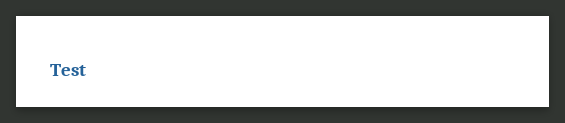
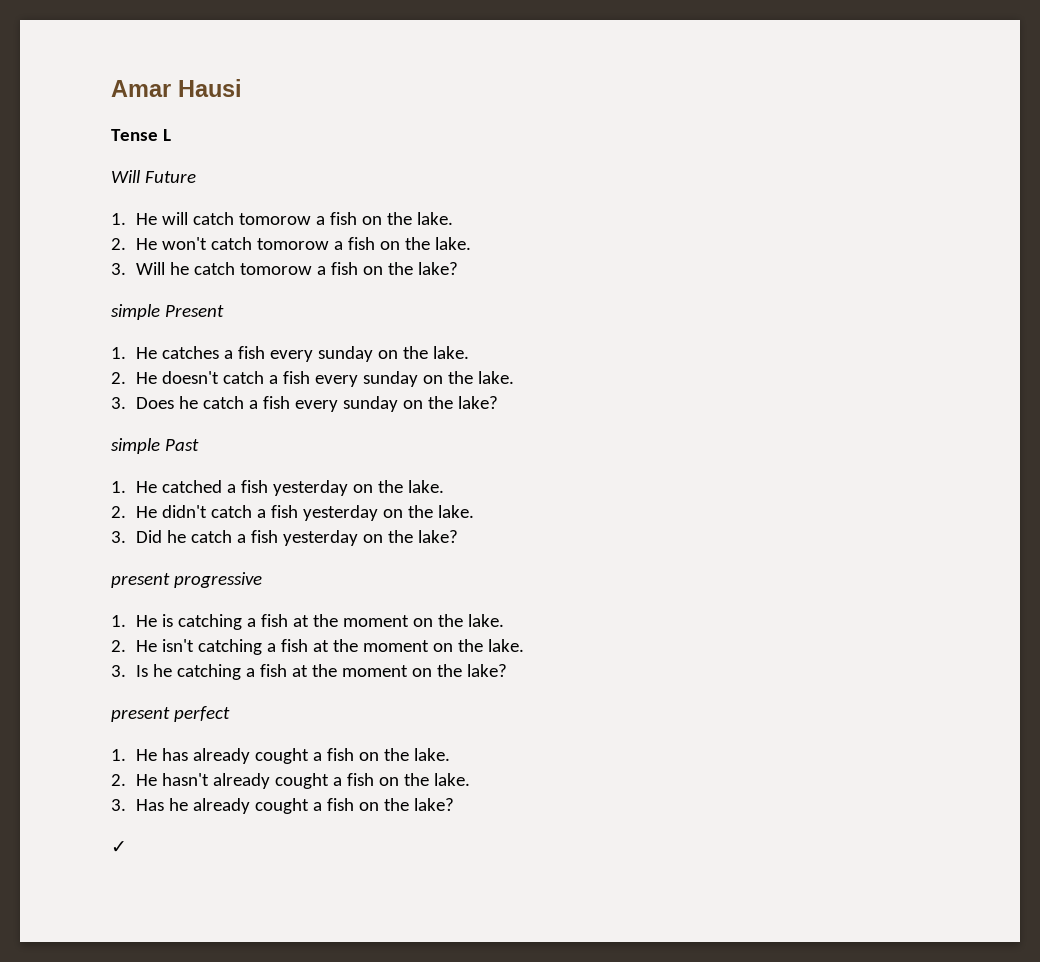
- Test
+ Amar Hausi
+ Tense L
+ Will Future
+ 1. He will catch tomorow a fish on the lake.
+ 2. He won't catch tomorow a fish on the lake.
+ 3. Will he catch tomorow a fish on the lake?
+ simple Present
+ 1. He catches a fish every sunday on the lake.
+ 2. He doesn't catch a fish every sunday on the lake.
+ 3. Does he catch a fish every sunday on the lake?
+ simple Past
+ 1. He catched a fish yesterday on the lake.
+ 2. He didn't catch a fish yesterday on the lake.
+ 3. Did he catch a fish yesterday on the lake?
+ present progressive
+ 1. He is catching a fish at the moment on the lake.
+ 2. He isn't catching a fish at the moment on the lake.
+ 3. Is he catching a fish at the moment on the lake?
+ present perfect
+ 1. He has already cought a fish on the lake.
+ 2. He hasn't already cought a fish on the lake.
+ 3. Has he already cought a fish on the lake?
+ ✓

